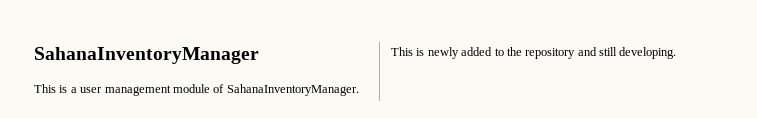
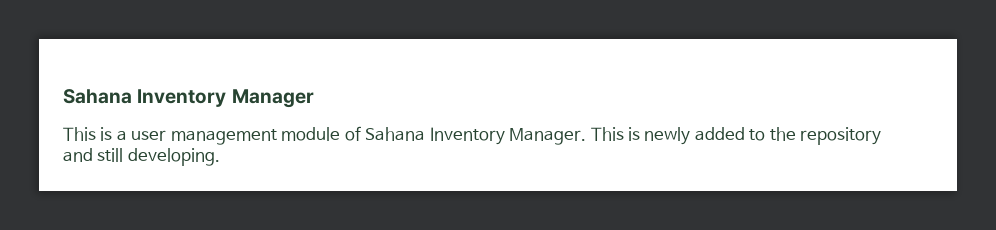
- SahanaInventoryManager
+ Sahana Inventory Manager
- This is a user management module of SahanaInventoryManager.
+ This is a user management module of Sahana Inventory Manager.

